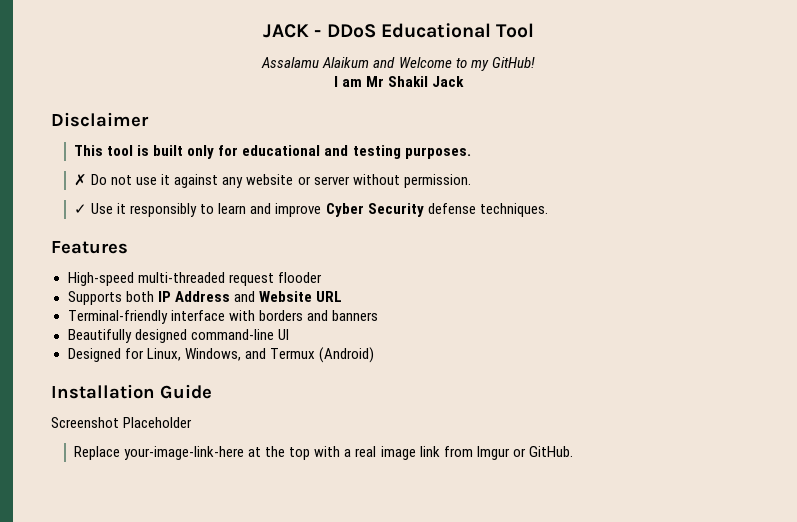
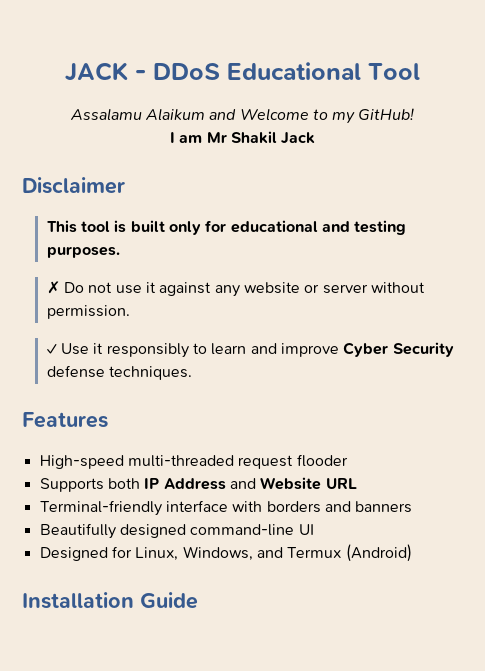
- Screenshot Placeholder
- Replace your-image-link-here at the top with a real image link from Imgur or GitHub.

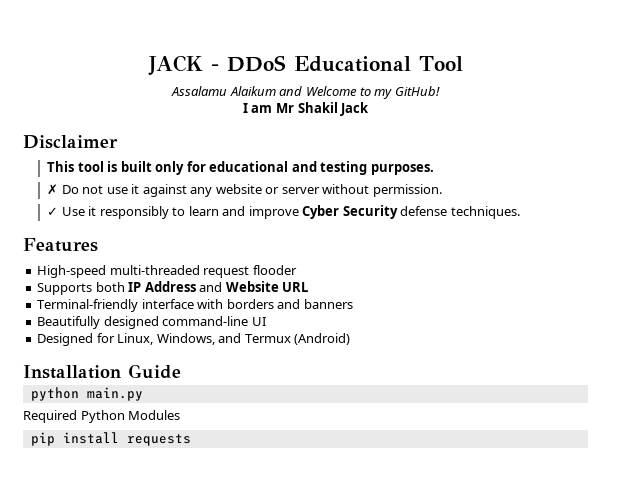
+ python main.py
+ Required Python Modules
+ pip install requests

